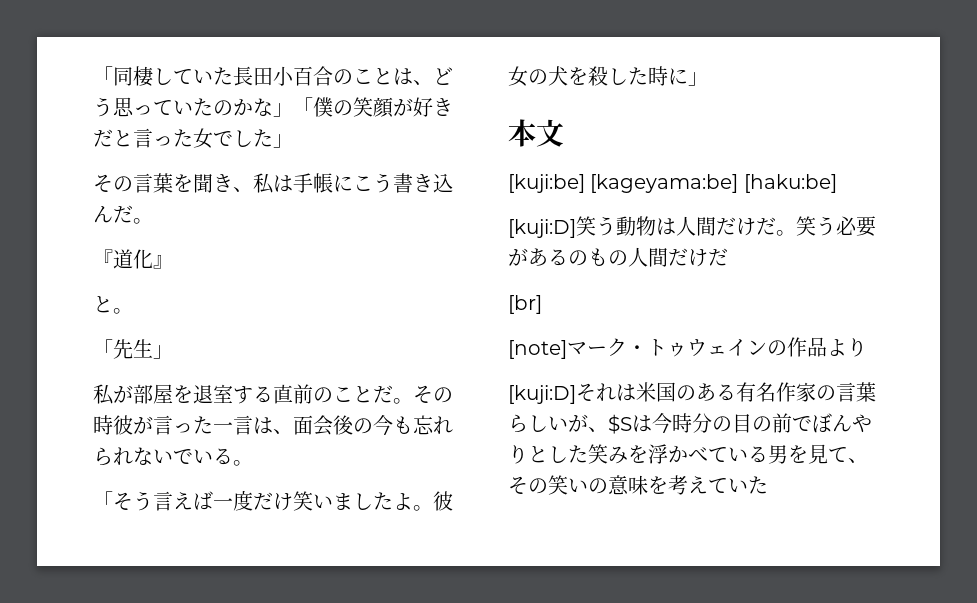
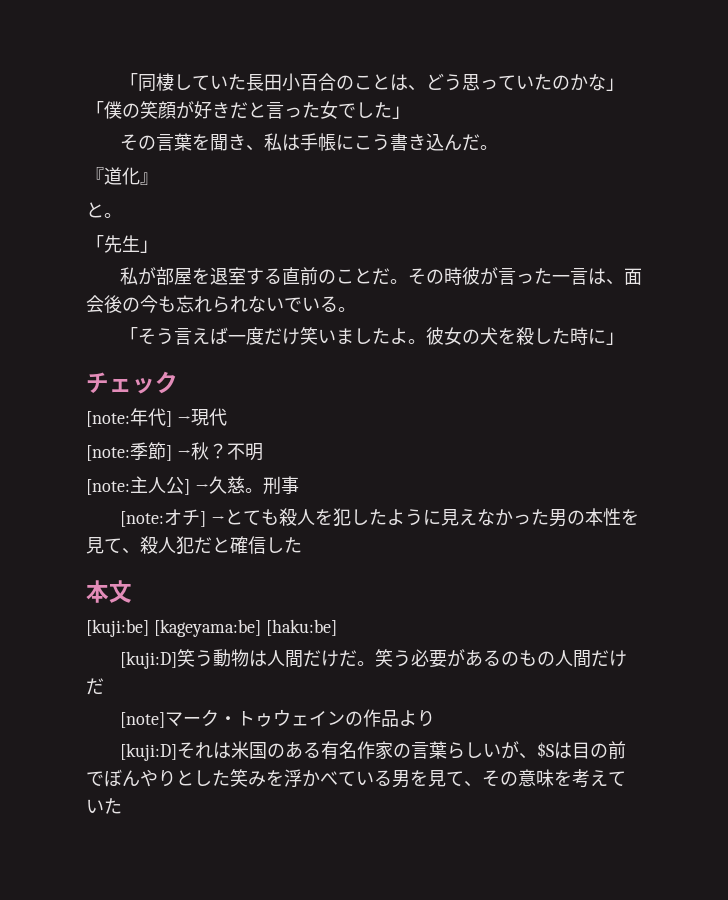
+ チェック
+ [note:年代] →現代
+ [note:季節] →秋？不明
+ [note:主人公] →久慈。刑事
+ [note:オチ] →とても殺人を犯したように見えなかった男の本性を見て、殺人犯だと確信した
- [br]
- [kuji:D]それは米国のある有名作家の言葉らしいが、$Sは今時分の目の前でぼんやりとした笑みを浮かべている男を見て、その笑いの意味を考えていた
+ [kuji:D]それは米国のある有名作家の言葉らしいが、$Sは目の前でぼんやりとした笑みを浮かべている男を見て、その意味を考えていた

